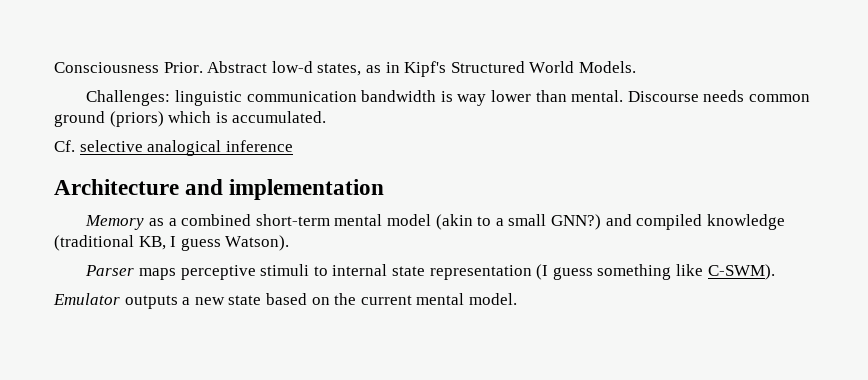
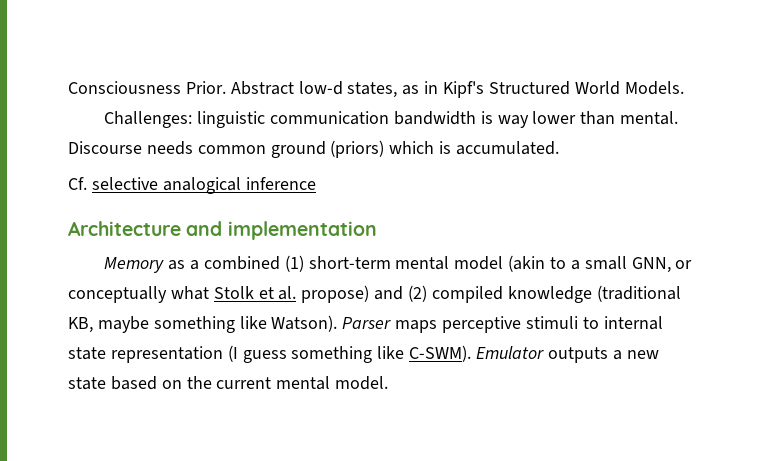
- Memory as a combined short-term mental model (akin to a small GNN?) and compiled knowledge (traditional KB, I guess Watson).
- Parser maps perceptive stimuli to internal state representation (I guess something like C-SWM).
- Emulator outputs a new state based on the current mental model.
+ Memory as a combined (1) short-term mental model (akin to a small GNN, or conceptually what Stolk et al. propose) and (2) compiled knowledge (traditional KB, maybe something like Watson). Parser maps perceptive stimuli to internal state representation (I guess something like C-SWM). Emulator outputs a new state based on the current mental model.

